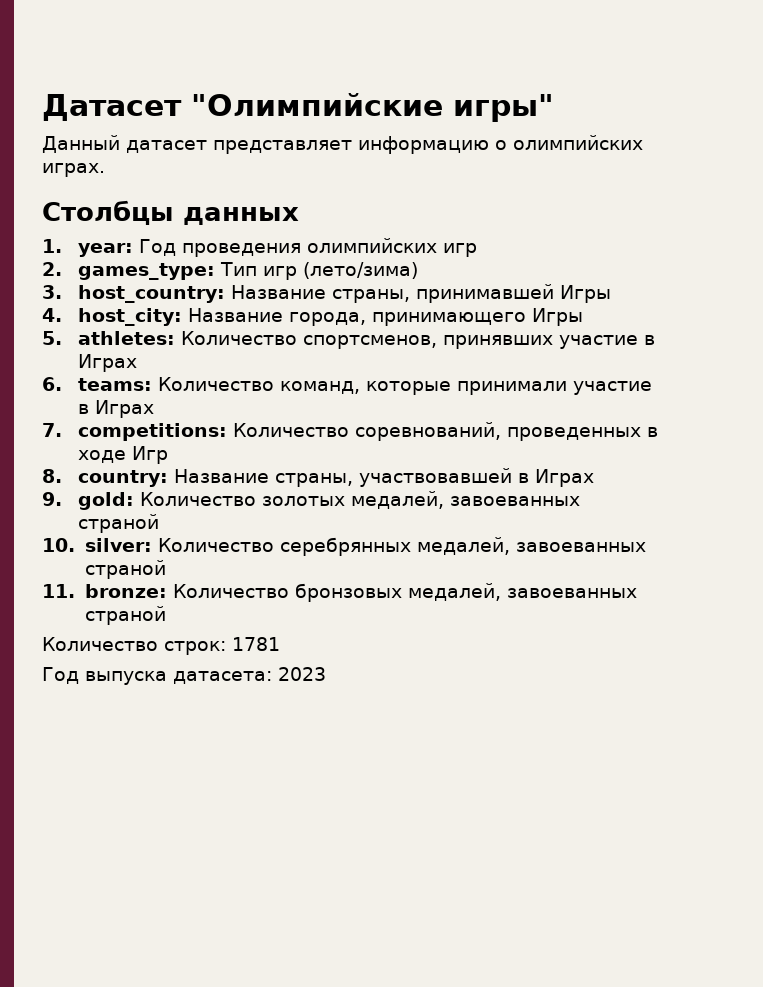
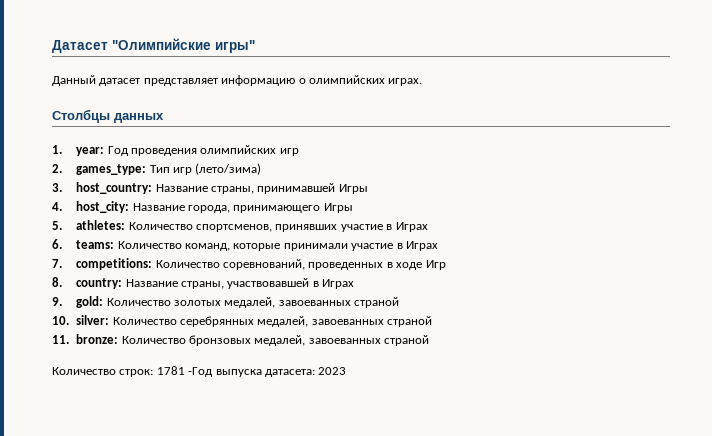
- Количество строк: 1781
- Год выпуска датасета: 2023
+ Количество строк: 1781 -Год выпуска датасета: 2023

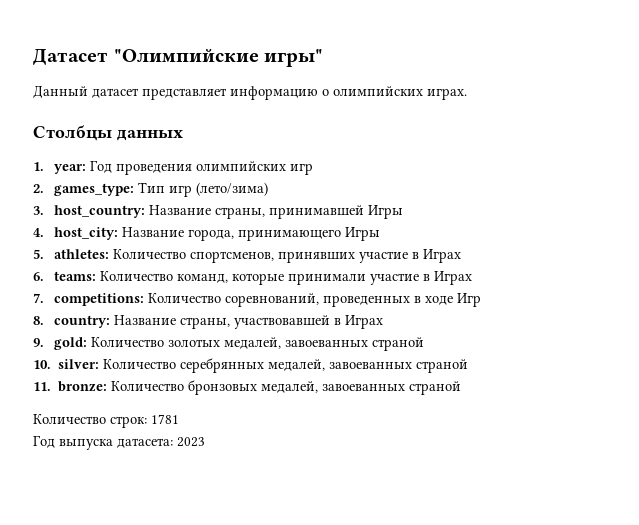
- Количество строк: 1781 -Год выпуска датасета: 2023
+ Количество строк: 1781
+ Год выпуска датасета: 2023

